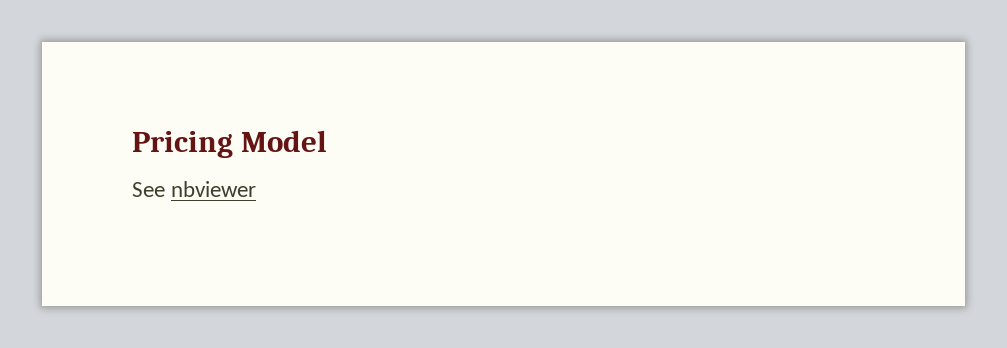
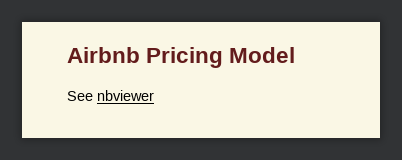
- Pricing Model
+ Airbnb Pricing Model

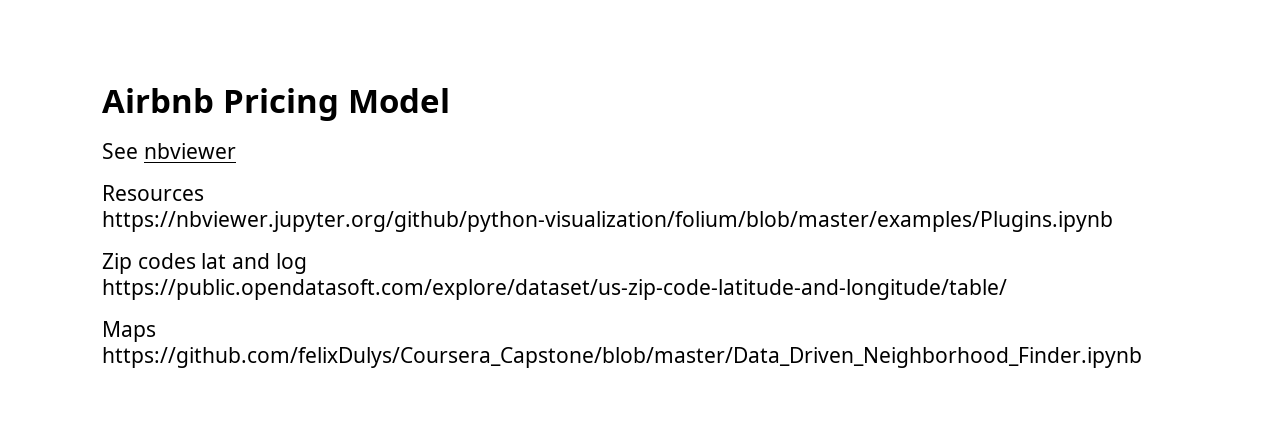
+ Resources https://nbviewer.jupyter.org/github/python-visualization/folium/blob/master/examples/Plugins.ipynb
+ Zip codes lat and log https://public.opendatasoft.com/explore/dataset/us-zip-code-latitude-and-longitude/table/
+ Maps https://github.com/felixDulys/Coursera_Capstone/blob/master/Data_Driven_Neighborhood_Finder.ipynb

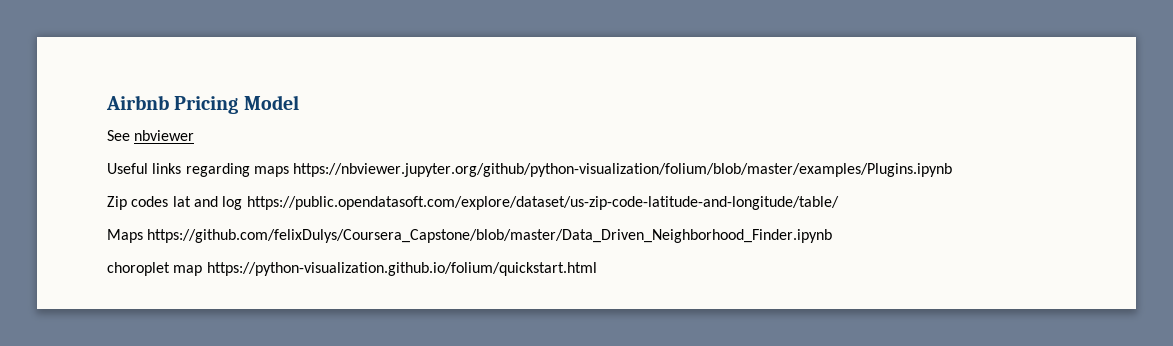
- Resources https://nbviewer.jupyter.org/github/python-visualization/folium/blob/master/examples/Plugins.ipynb
+ Useful links regarding maps https://nbviewer.jupyter.org/github/python-visualization/folium/blob/master/examples/Plugins.ipynb
+ choroplet map https://python-visualization.github.io/folium/quickstart.html

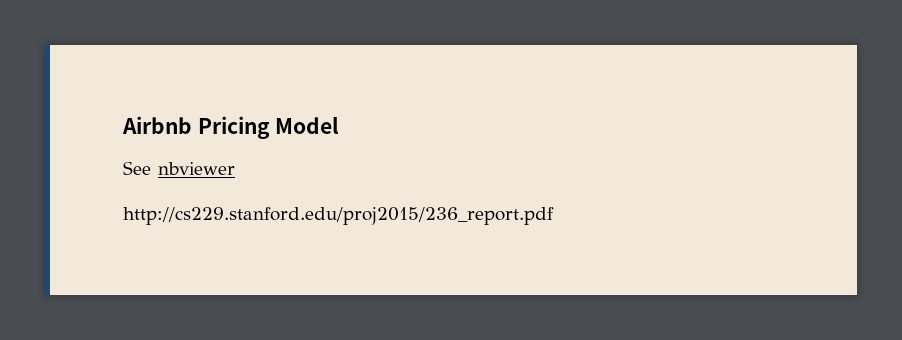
- Useful links regarding maps https://nbviewer.jupyter.org/github/python-visualization/folium/blob/master/examples/Plugins.ipynb
- Zip codes lat and log https://public.opendatasoft.com/explore/dataset/us-zip-code-latitude-and-longitude/table/
- Maps https://github.com/felixDulys/Coursera_Capstone/blob/master/Data_Driven_Neighborhood_Finder.ipynb
- choroplet map https://python-visualization.github.io/folium/quickstart.html
+ http://cs229.stanford.edu/proj2015/236_report.pdf

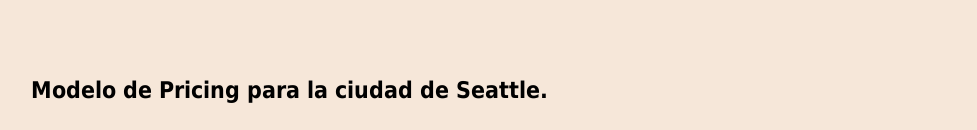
- Airbnb Pricing Model
- See nbviewer
- http://cs229.stanford.edu/proj2015/236_report.pdf
+ Modelo de Pricing para la ciudad de Seattle.

